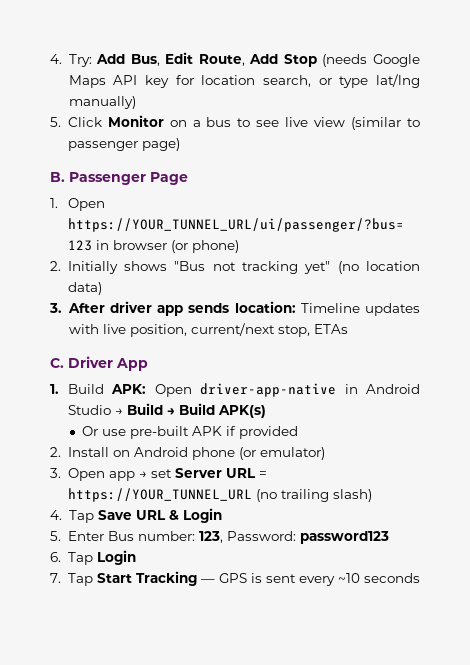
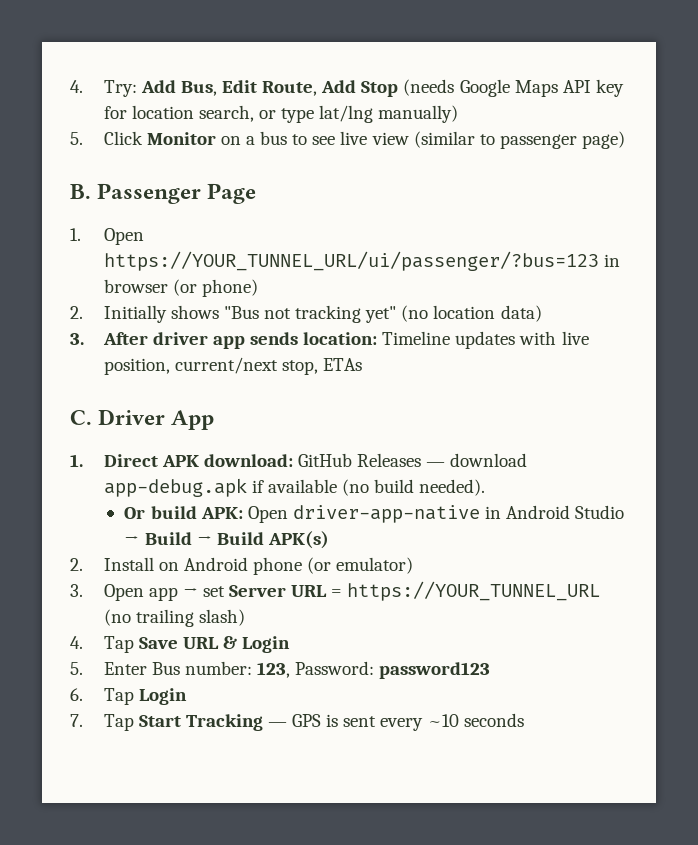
- 1. Build APK: Open driver-app-native in Android Studio → Build → Build APK(s)
+ 1. Direct APK download: GitHub Releases — download app-debug.apk if available (no build needed).
+ Or build APK: Open driver-app-native in Android Studio → Build → Build APK(s)
- Or use pre-built APK if provided

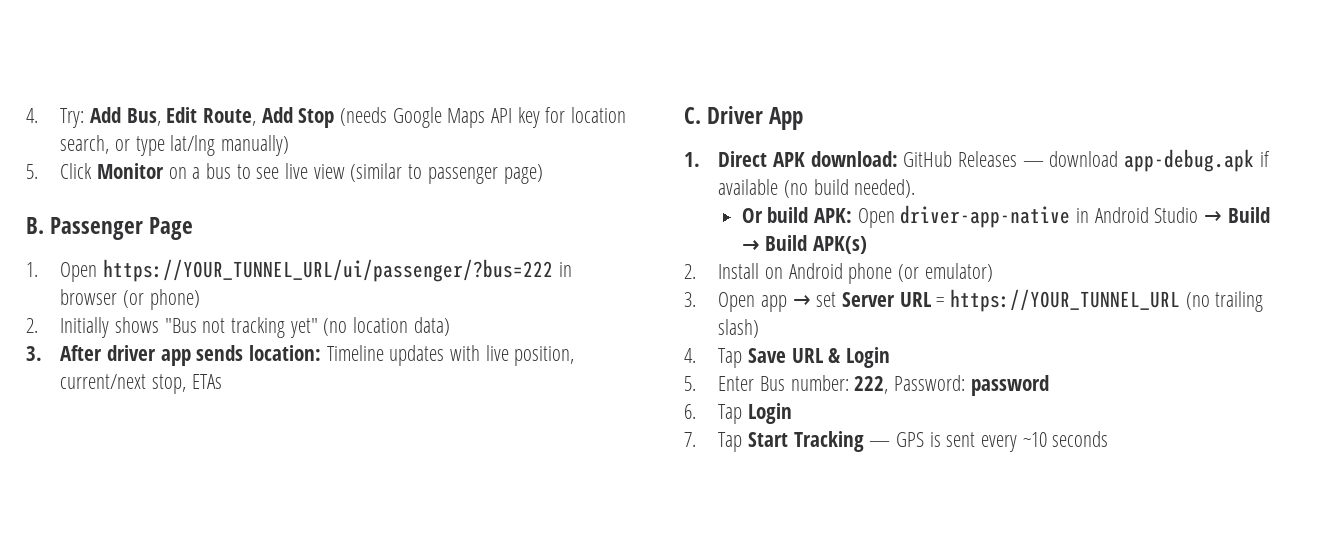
- 1. Open https://YOUR_TUNNEL_URL/ui/passenger/?bus=123 in browser (or phone)
+ 1. Open https://YOUR_TUNNEL_URL/ui/passenger/?bus=222 in browser (or phone)
- 5. Enter Bus number: 123, Password: password123
+ 5. Enter Bus number: 222, Password: password

